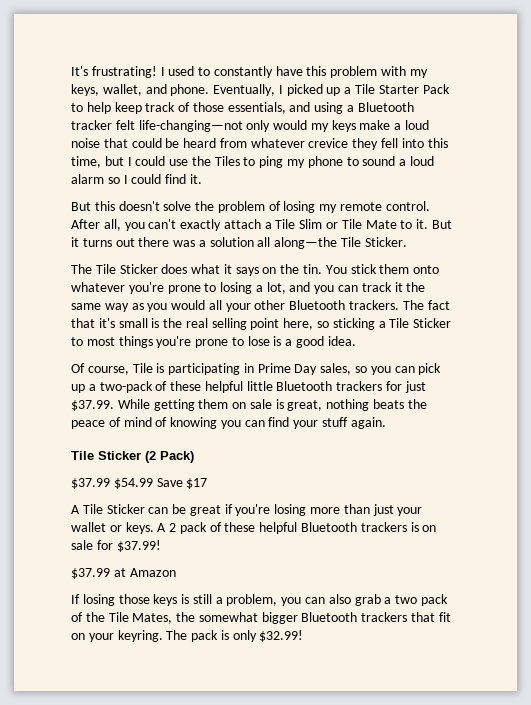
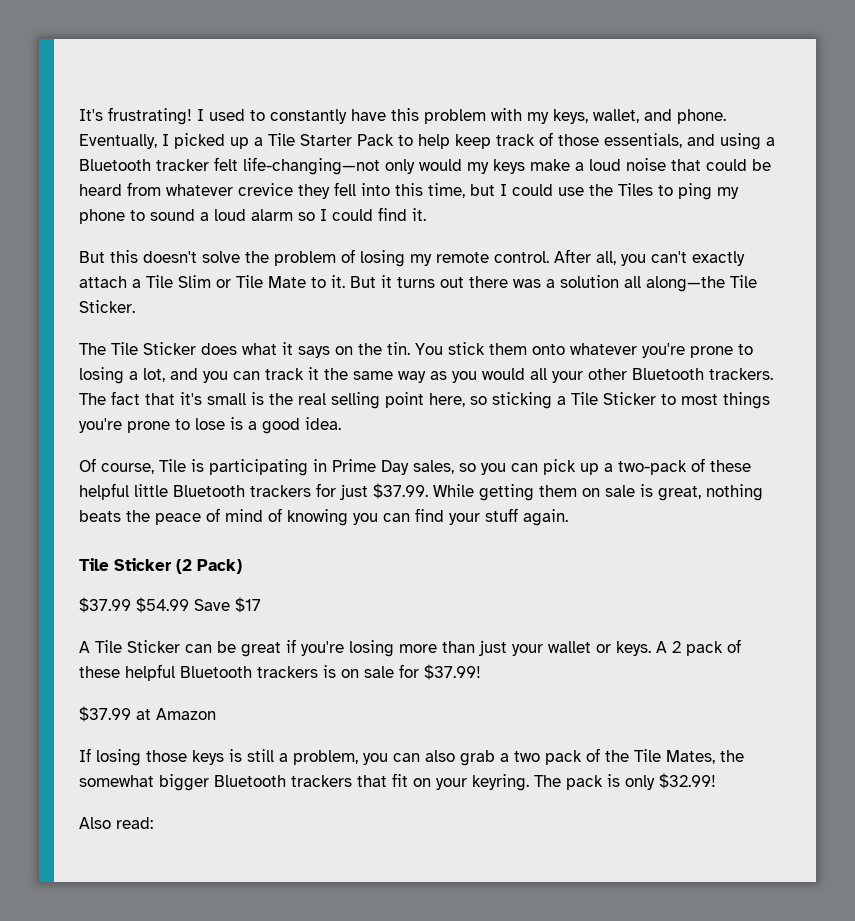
+ Also read:

